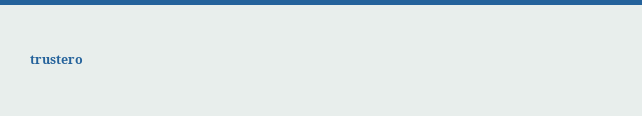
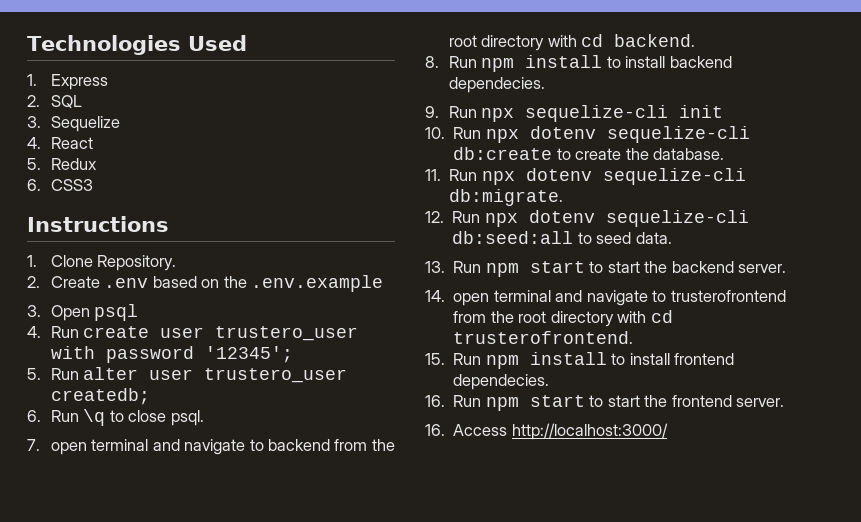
- trustero
+ Technologies Used
+ 1. Express
+ 2. SQL
+ 3. Sequelize
+ 4. React
+ 5. Redux
+ 6. CSS3
+ Instructions
+ 1. Clone Repository.
+ 2. Create .env based on the .env.example
+ 3. Open psql
+ 4. Run create user trustero_user with password '12345';
+ 5. Run alter user trustero_user createdb;
+ 6. Run \q to close psql.
+ 7. open terminal and navigate to backend from the root directory with cd backend.
+ 8. Run npm install to install backend dependecies.
+ 9. Run npx sequelize-cli init
+ 10. Run npx dotenv sequelize-cli db:create to create the database.
+ 11. Run npx dotenv sequelize-cli db:migrate.
+ 12. Run npx dotenv sequelize-cli db:seed:all to seed data.
+ 13. Run npm start to start the backend server.
+ 14. open terminal and navigate to trusterofrontend from the root directory with cd trusterofrontend.
+ 15. Run npm install to install frontend dependecies.
+ 16. Run npm start to start the frontend server.
+ 16. Access http://localhost:3000/

